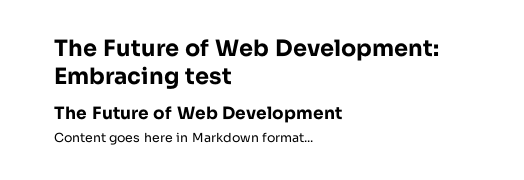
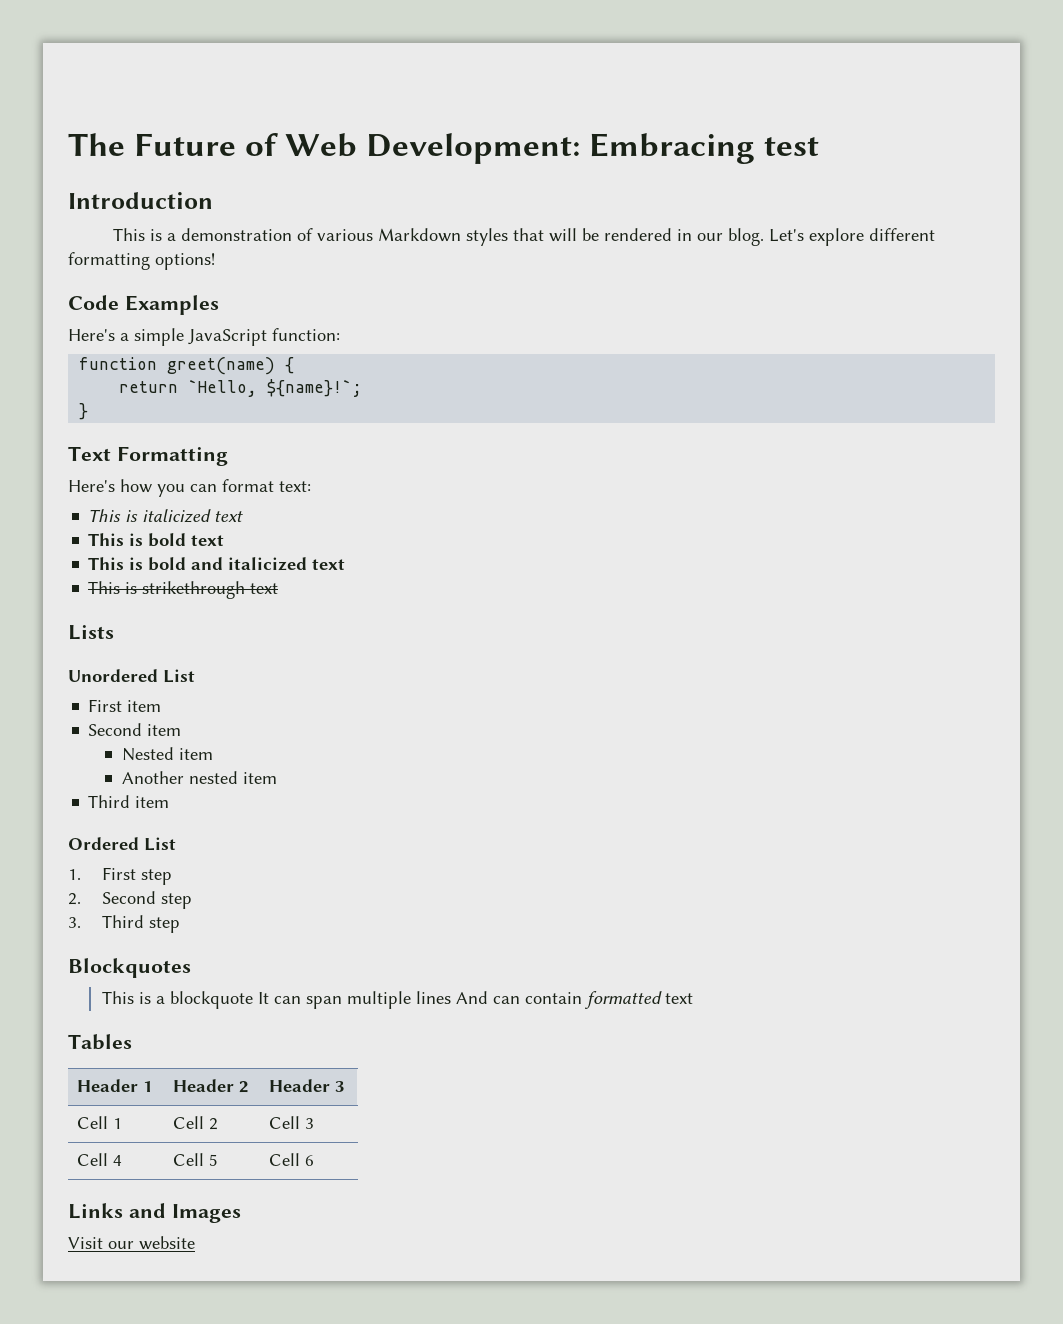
- The Future of Web Development
- Content goes here in Markdown format...
+ Introduction
+ This is a demonstration of various Markdown styles that will be rendered in our blog. Let's explore different formatting options!
+ Code Examples
+ Here's a simple JavaScript function:
+ function greet(name) {
+ return `Hello, ${name}!`;
+ }
+ Text Formatting
+ Here's how you can format text:
+ This is italicized text
+ This is bold text
+ This is bold and italicized text
+ This is strikethrough text
+ Lists
+ Unordered List
+ First item
+ Second item
+ Nested item
+ Another nested item
+ Third item
+ Ordered List
+ 1. First step
+ 2. Second step
+ 3. Third step
+ Blockquotes
+ This is a blockquote It can span multiple lines And can contain formatted text
+ Tables
+ Header 1 | Header 2 | Header 3
+ Cell 1 | Cell 2 | Cell 3
+ Cell 4 | Cell 5 | Cell 6
+ Links and Images
+ Visit our website

